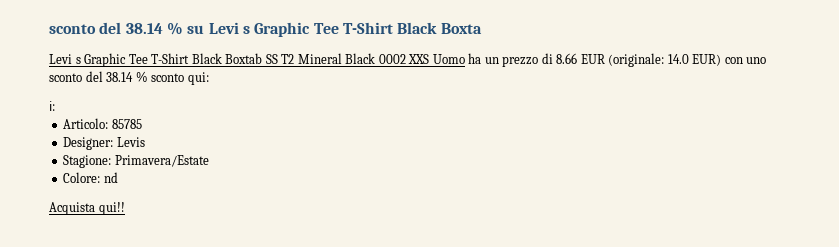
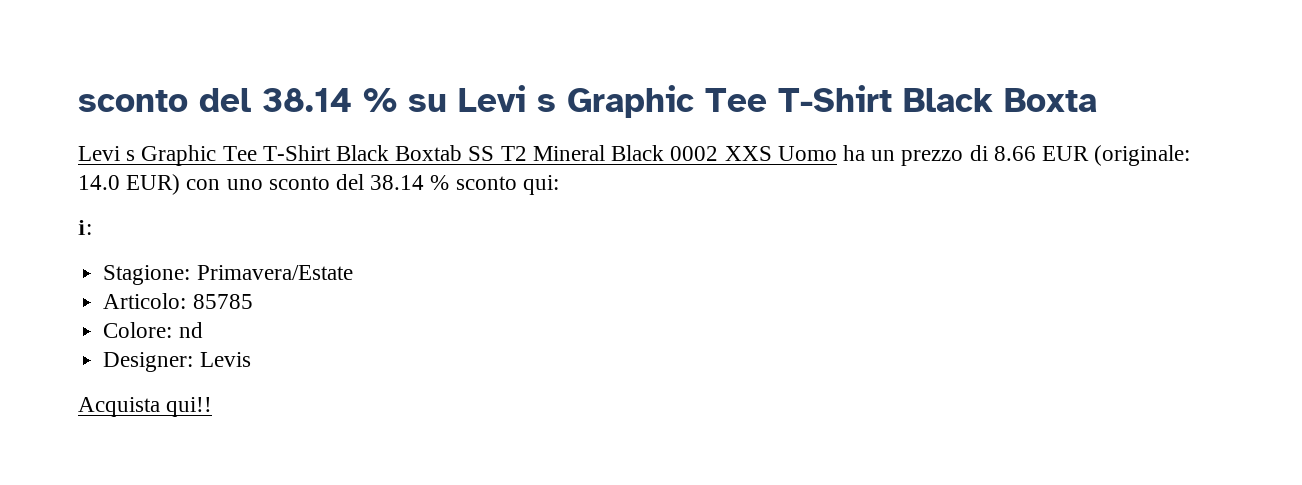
+ Stagione: Primavera/Estate
+ Colore: nd
- Stagione: Primavera/Estate
- Colore: nd

